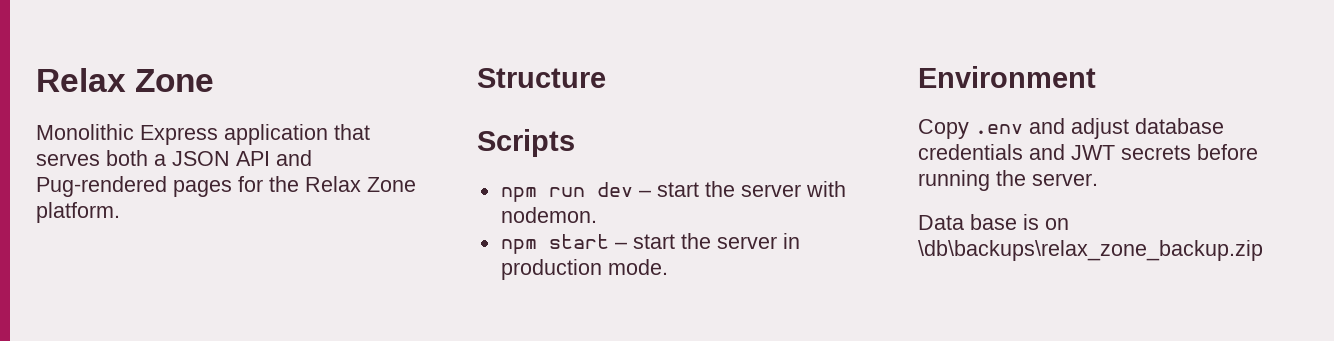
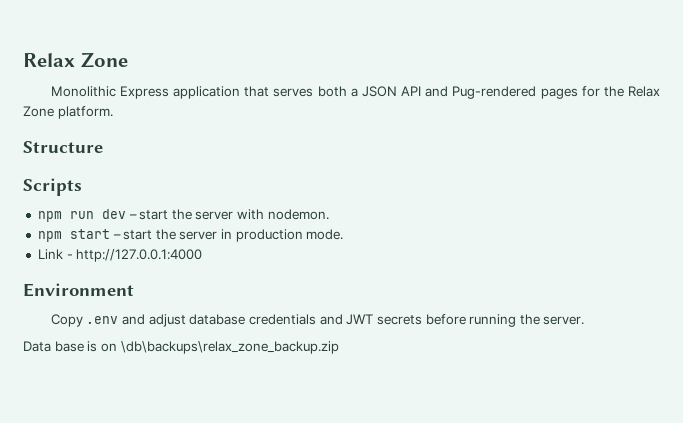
+ Link - http://127.0.0.1:4000

